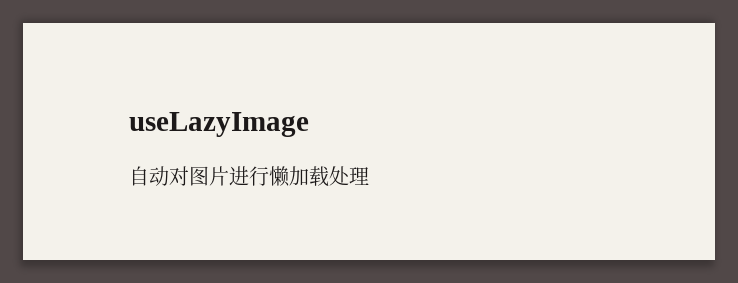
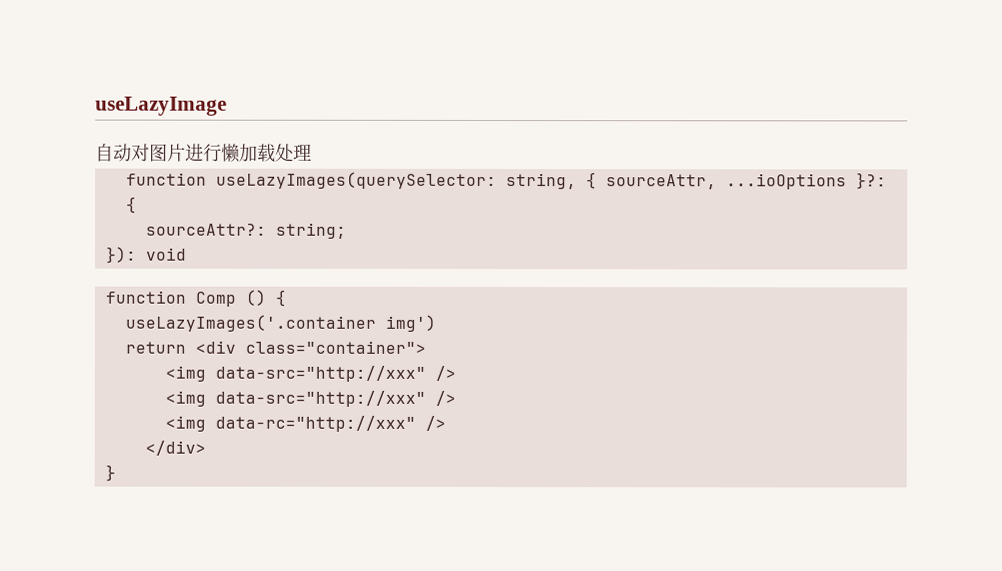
+ function useLazyImages(querySelector: string, { sourceAttr, ...ioOptions }?: {
+ sourceAttr?: string;
+ }): void
+ function Comp () {
+ useLazyImages('.container img')
+ return <div class="container">
+ <img data-src="http://xxx" />
+ <img data-src="http://xxx" />
+ <img data-rc="http://xxx" />
+ </div>
+ }

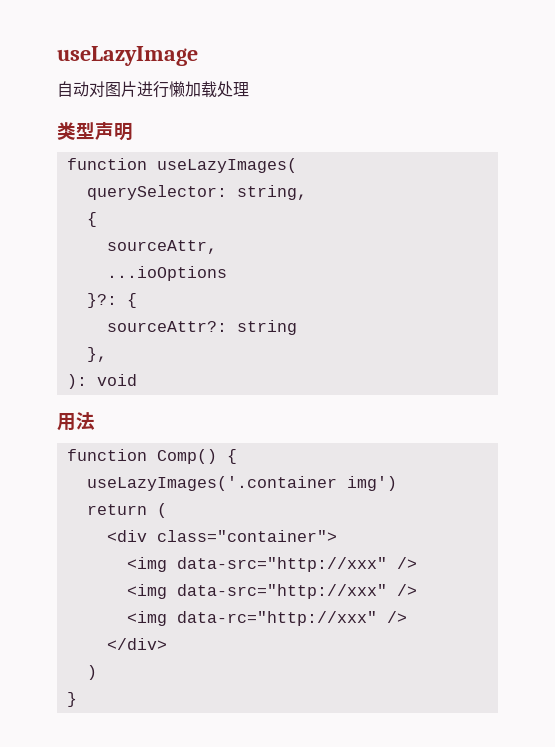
- function useLazyImages(querySelector: string, { sourceAttr, ...ioOptions }?: {
+ 类型声明
+ function useLazyImages(
+ querySelector: string,
+ {
+ sourceAttr,
+ ...ioOptions
+ }?: {
- sourceAttr?: string;
- }): void
+ sourceAttr?: string
+ },
+ ): void
- function Comp () {
+ 用法
+ function Comp() {
- return <div class="container">
+ return (
+ <div class="container">
+ )

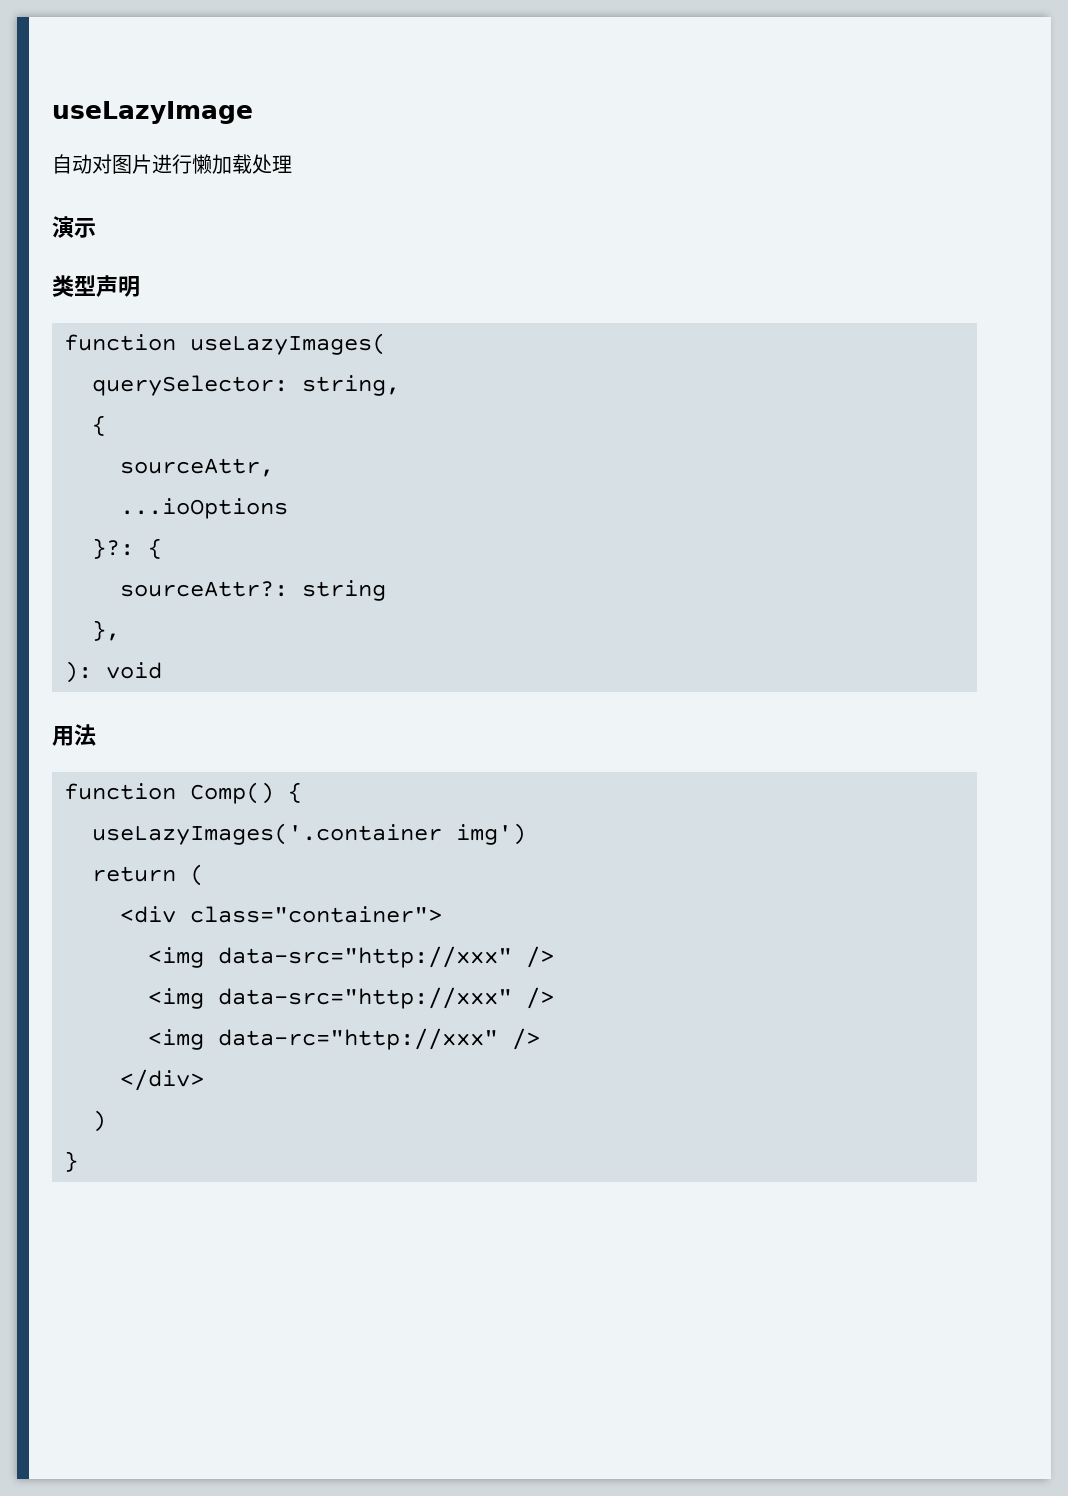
+ 演示

